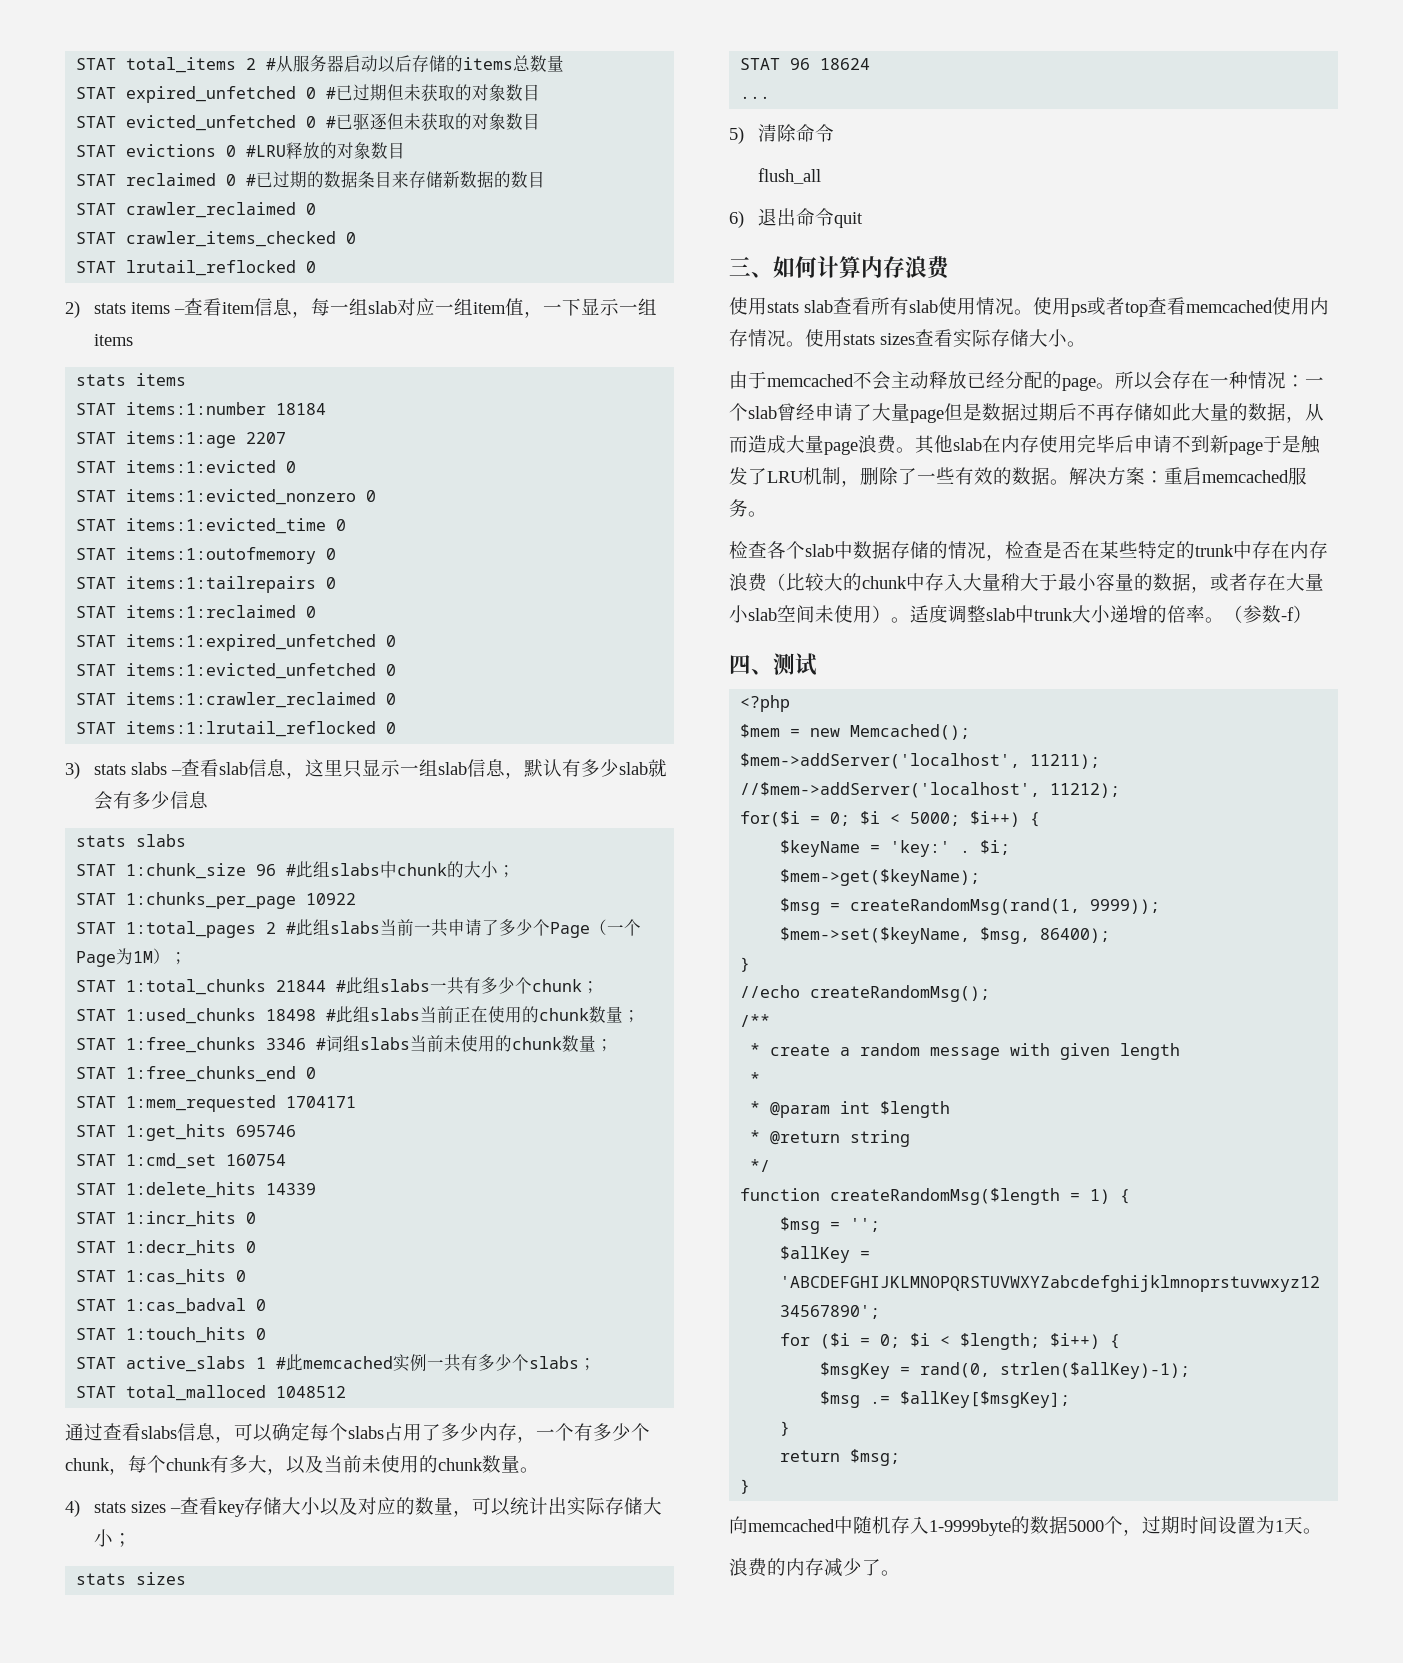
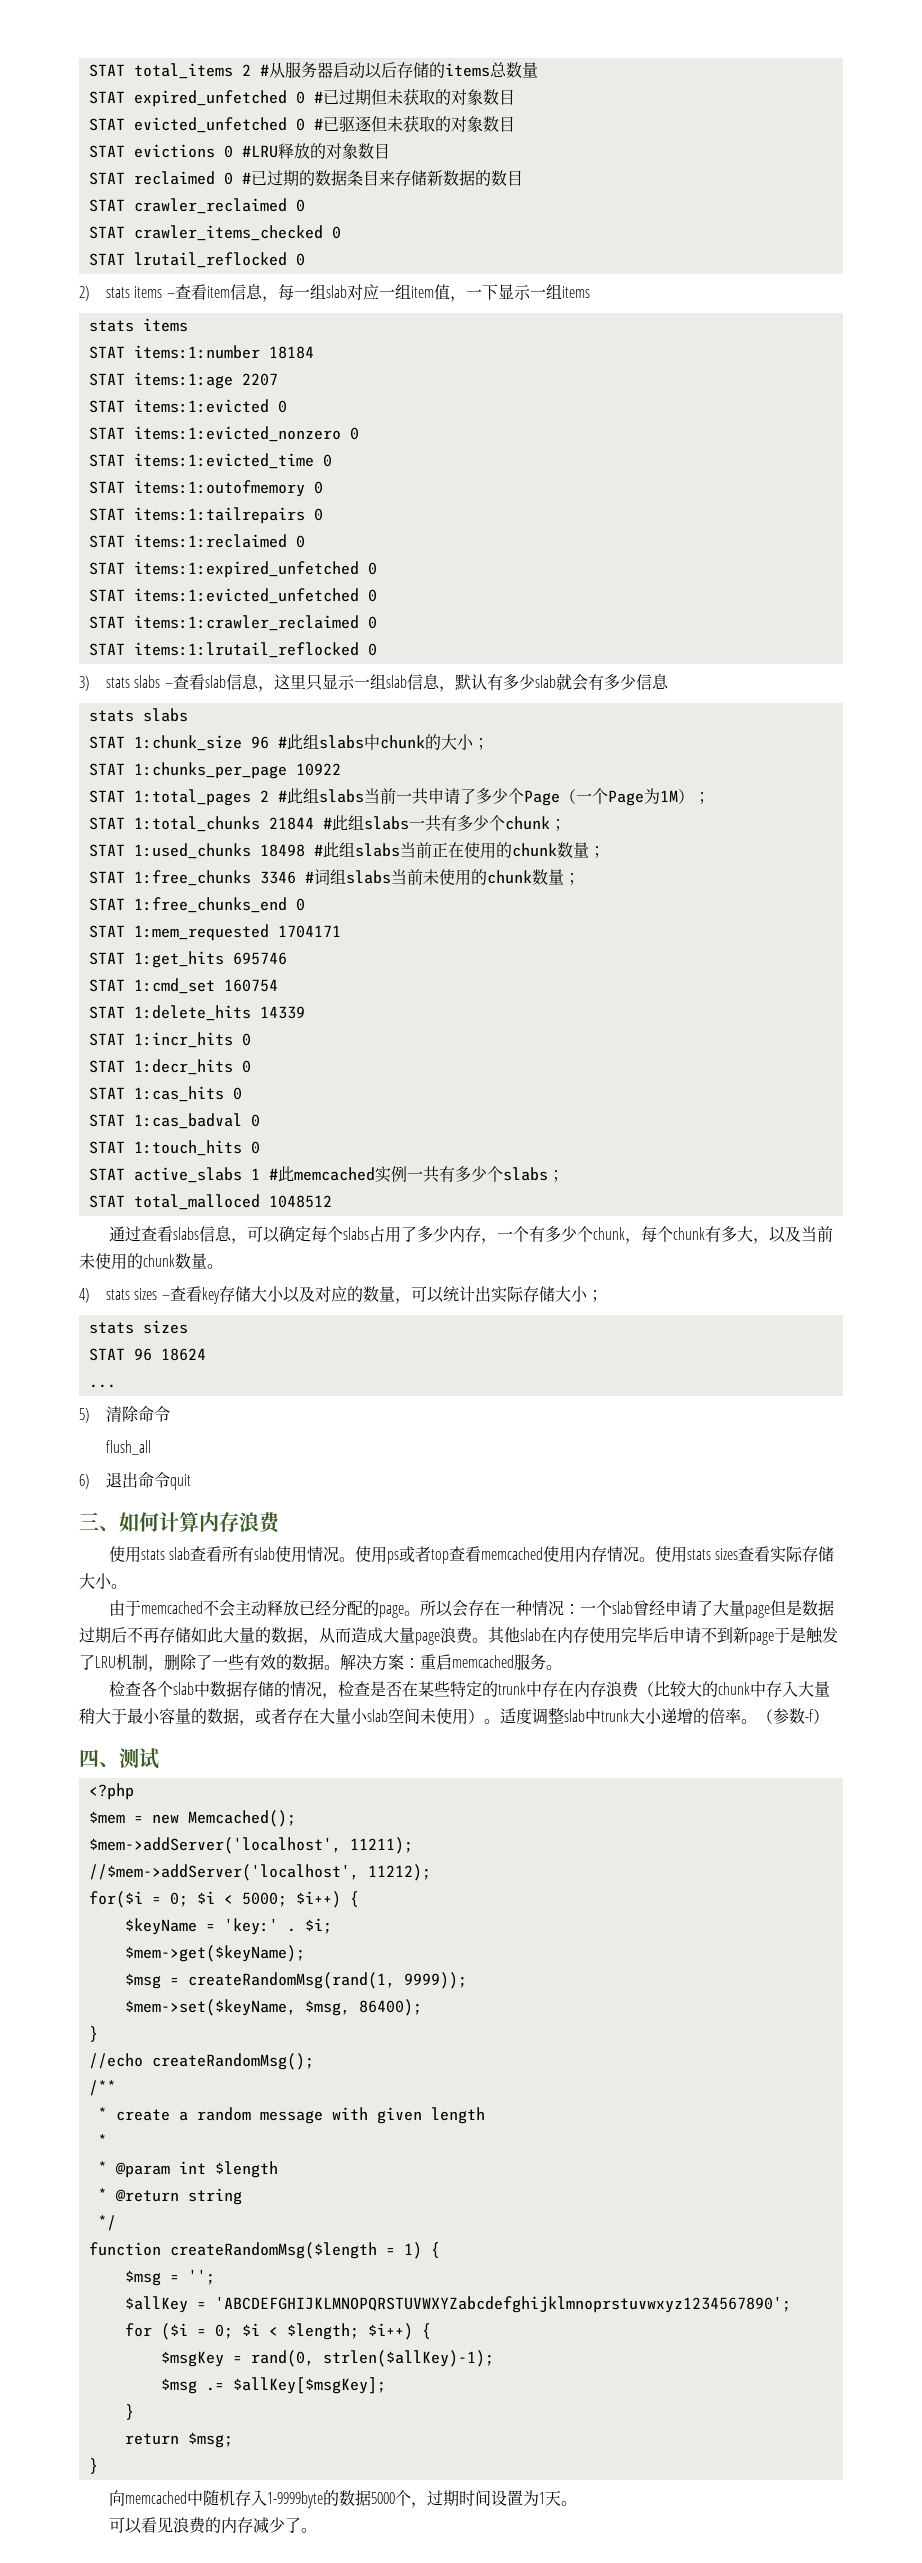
- 浪费的内存减少了。
+ 可以看见浪费的内存减少了。

